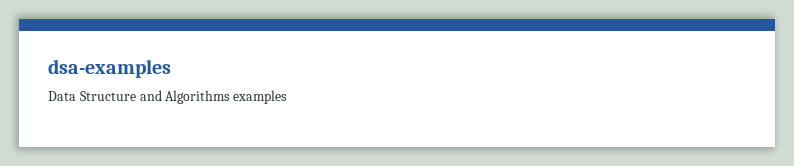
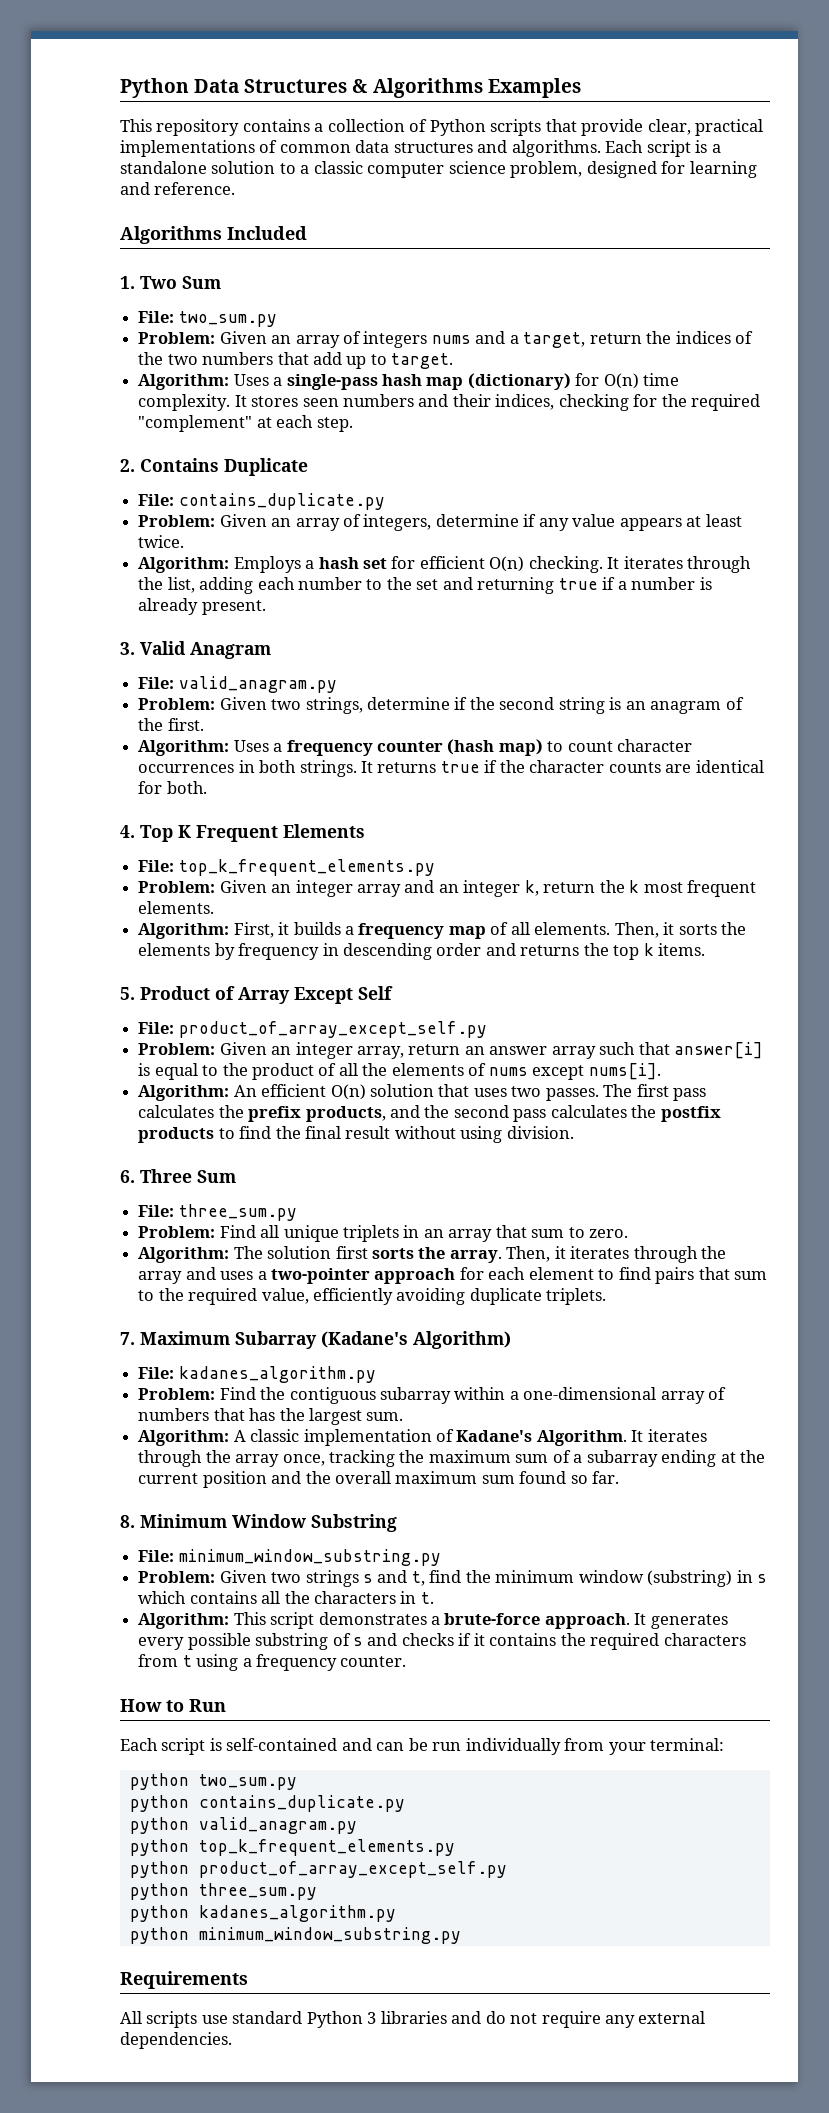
- dsa-examples
- Data Structure and Algorithms examples
+ Python Data Structures & Algorithms Examples
+ This repository contains a collection of Python scripts that provide clear, practical implementations of common data structures and algorithms. Each script is a standalone solution to a classic computer science problem, designed for learning and reference.
+ Algorithms Included
+ 1. Two Sum
+ File: two_sum.py
+ Problem: Given an array of integers nums and a target, return the indices of the two numbers that add up to target.
+ Algorithm: Uses a single-pass hash map (dictionary) for O(n) time complexity. It stores seen numbers and their indices, checking for the required "complement" at each step.
+ 2. Contains Duplicate
+ File: contains_duplicate.py
+ Problem: Given an array of integers, determine if any value appears at least twice.
+ Algorithm: Employs a hash set for efficient O(n) checking. It iterates through the list, adding each number to the set and returning true if a number is already present.
+ 3. Valid Anagram
+ File: valid_anagram.py
+ Problem: Given two strings, determine if the second string is an anagram of the first.
+ Algorithm: Uses a frequency counter (hash map) to count character occurrences in both strings. It returns true if the character counts are identical for both.
+ 4. Top K Frequent Elements
+ File: top_k_frequent_elements.py
+ Problem: Given an integer array and an integer k, return the k most frequent elements.
+ Algorithm: First, it builds a frequency map of all elements. Then, it sorts the elements by frequency in descending order and returns the top k items.
+ 5. Product of Array Except Self
+ File: product_of_array_except_self.py
+ Problem: Given an integer array, return an answer array such that answer[i] is equal to the product of all the elements of nums except nums[i].
+ Algorithm: An efficient O(n) solution that uses two passes. The first pass calculates the prefix products, and the second pass calculates the postfix products to find the final result without using division.
+ 6. Three Sum
+ File: three_sum.py
+ Problem: Find all unique triplets in an array that sum to zero.
+ Algorithm: The solution first sorts the array. Then, it iterates through the array and uses a two-pointer approach for each element to find pairs that sum to the required value, efficiently avoiding duplicate triplets.
+ 7. Maximum Subarray (Kadane's Algorithm)
+ File: kadanes_algorithm.py
+ Problem: Find the contiguous subarray within a one-dimensional array of numbers that has the largest sum.
+ Algorithm: A classic implementation of Kadane's Algorithm. It iterates through the array once, tracking the maximum sum of a subarray ending at the current position and the overall maximum sum found so far.
+ 8. Minimum Window Substring
+ File: minimum_window_substring.py
+ Problem: Given two strings s and t, find the minimum window (substring) in s which contains all the characters in t.
+ Algorithm: This script demonstrates a brute-force approach. It generates every possible substring of s and checks if it contains the required characters from t using a frequency counter.
+ How to Run
+ Each script is self-contained and can be run individually from your terminal:
+ python two_sum.py
+ python contains_duplicate.py
+ python valid_anagram.py
+ python top_k_frequent_elements.py
+ python product_of_array_except_self.py
+ python three_sum.py
+ python kadanes_algorithm.py
+ python minimum_window_substring.py
+ Requirements
+ All scripts use standard Python 3 libraries and do not require any external dependencies.

